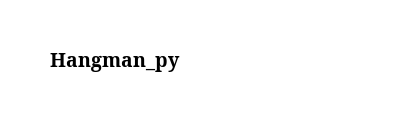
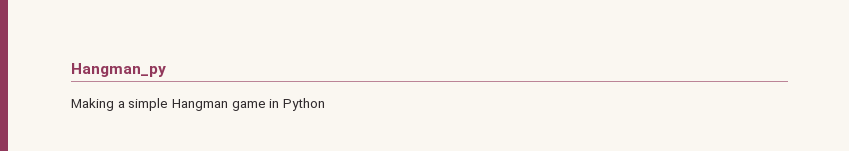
+ Making a simple Hangman game in Python

